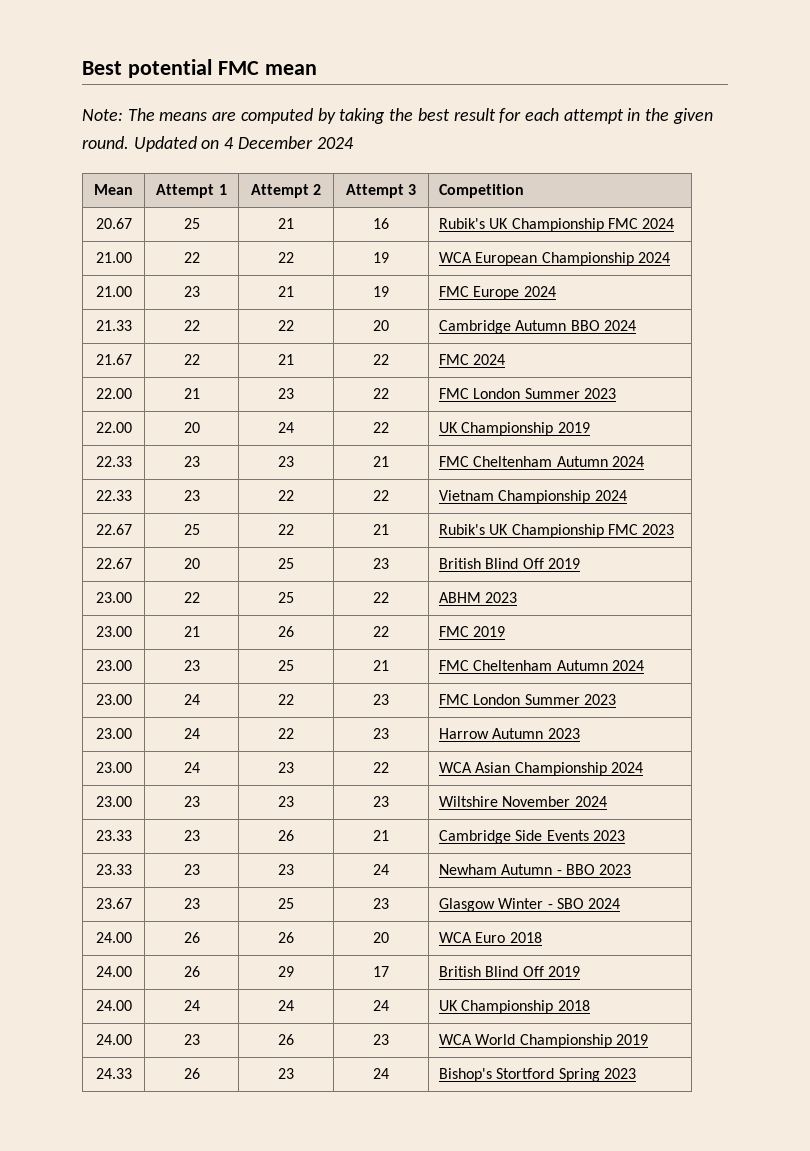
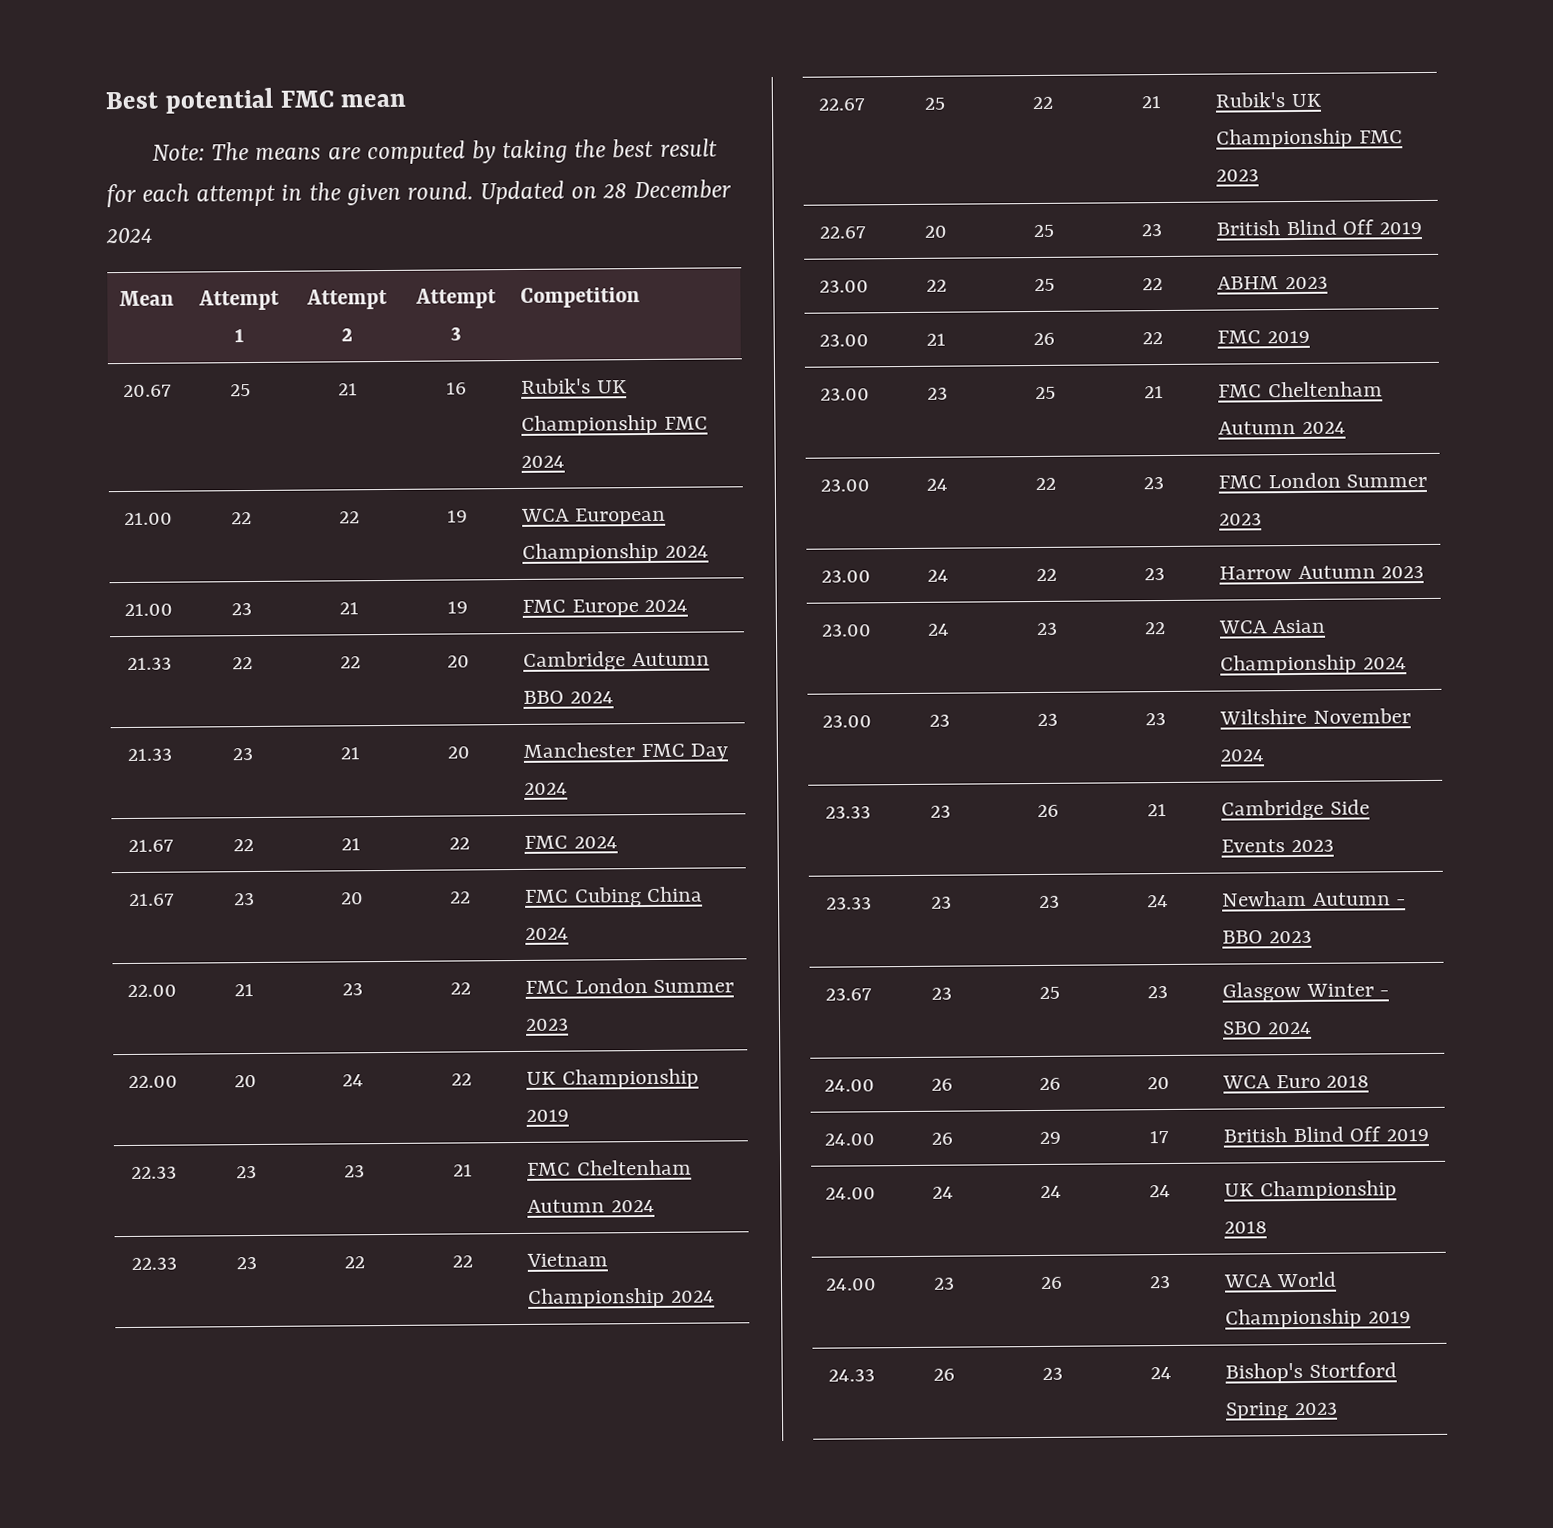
- Updated on 4 December 2024
+ Updated on 28 December 2024
+ 21.33 | 23 | 21 | 20 | Manchester FMC Day 2024
+ 21.67 | 23 | 20 | 22 | FMC Cubing China 2024

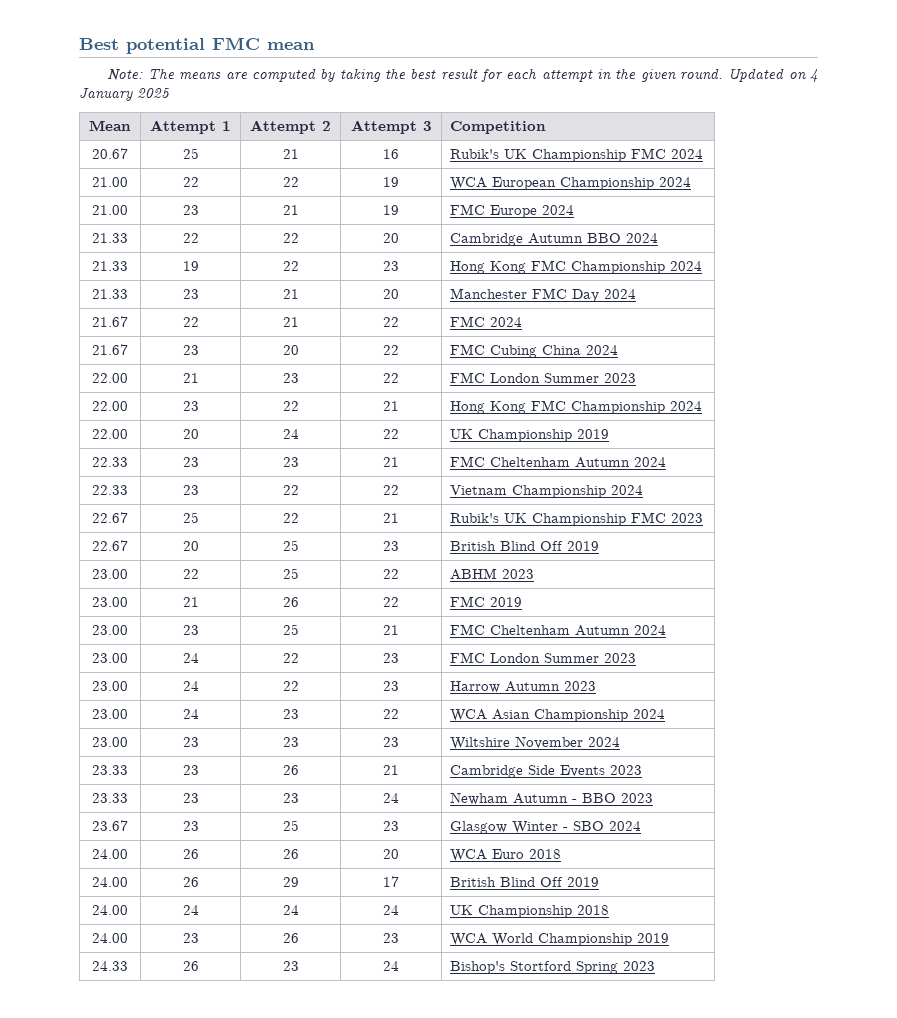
- Updated on 28 December 2024
+ Updated on 4 January 2025
+ 21.33 | 19 | 22 | 23 | Hong Kong FMC Championship 2024
+ 22.00 | 23 | 22 | 21 | Hong Kong FMC Championship 2024

